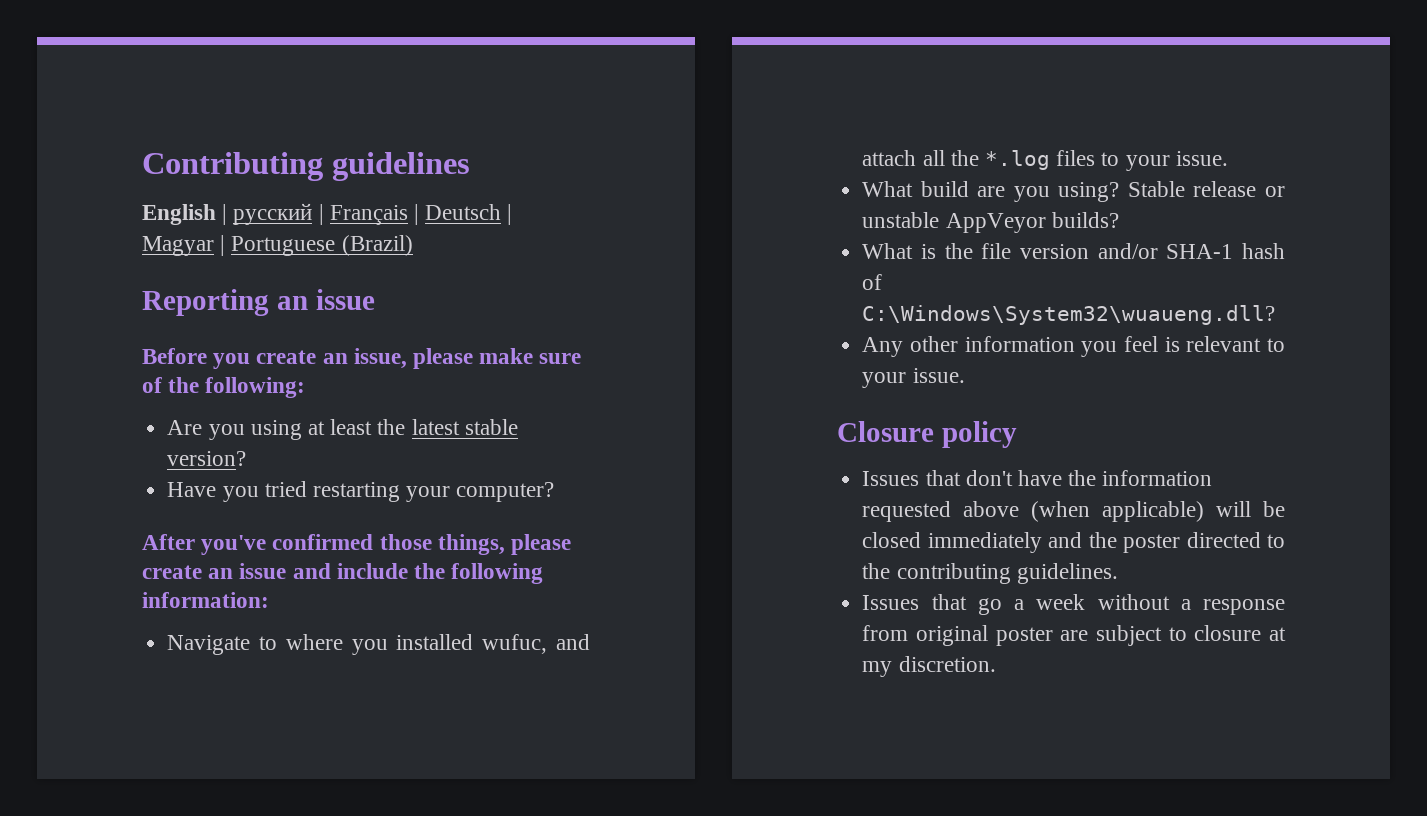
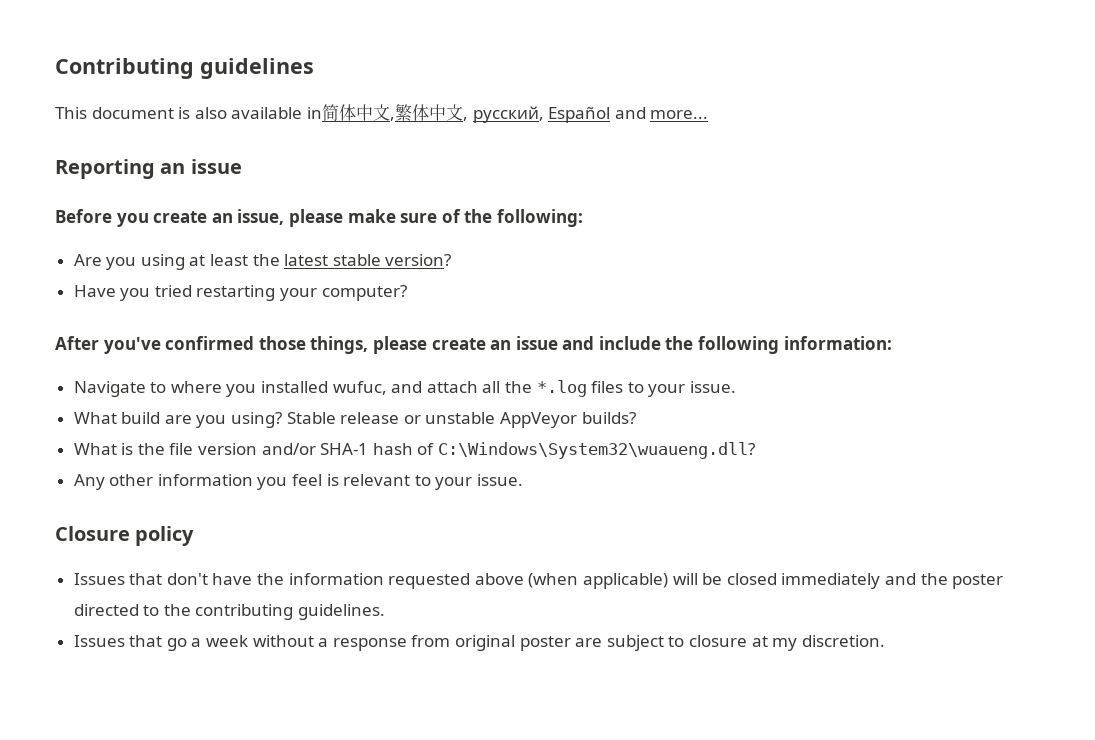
- English | русский | Français | Deutsch | Magyar | Portuguese (Brazil)
+ This document is also available in简体中文,繁体中文, русский, Español and more...

